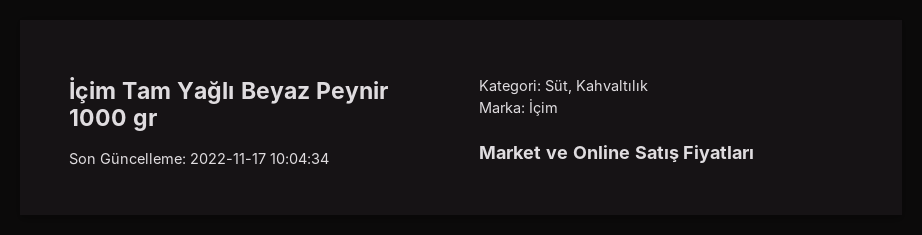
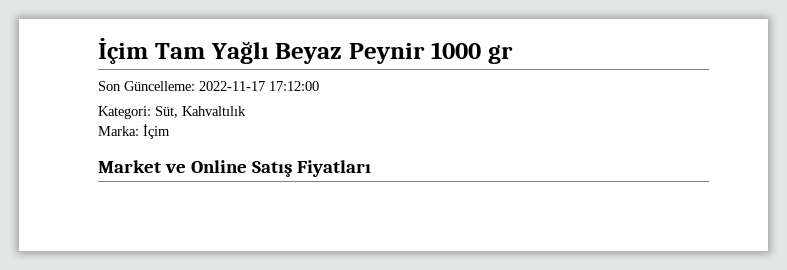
- Son Güncelleme: 2022-11-17 10:04:34
+ Son Güncelleme: 2022-11-17 17:12:00

